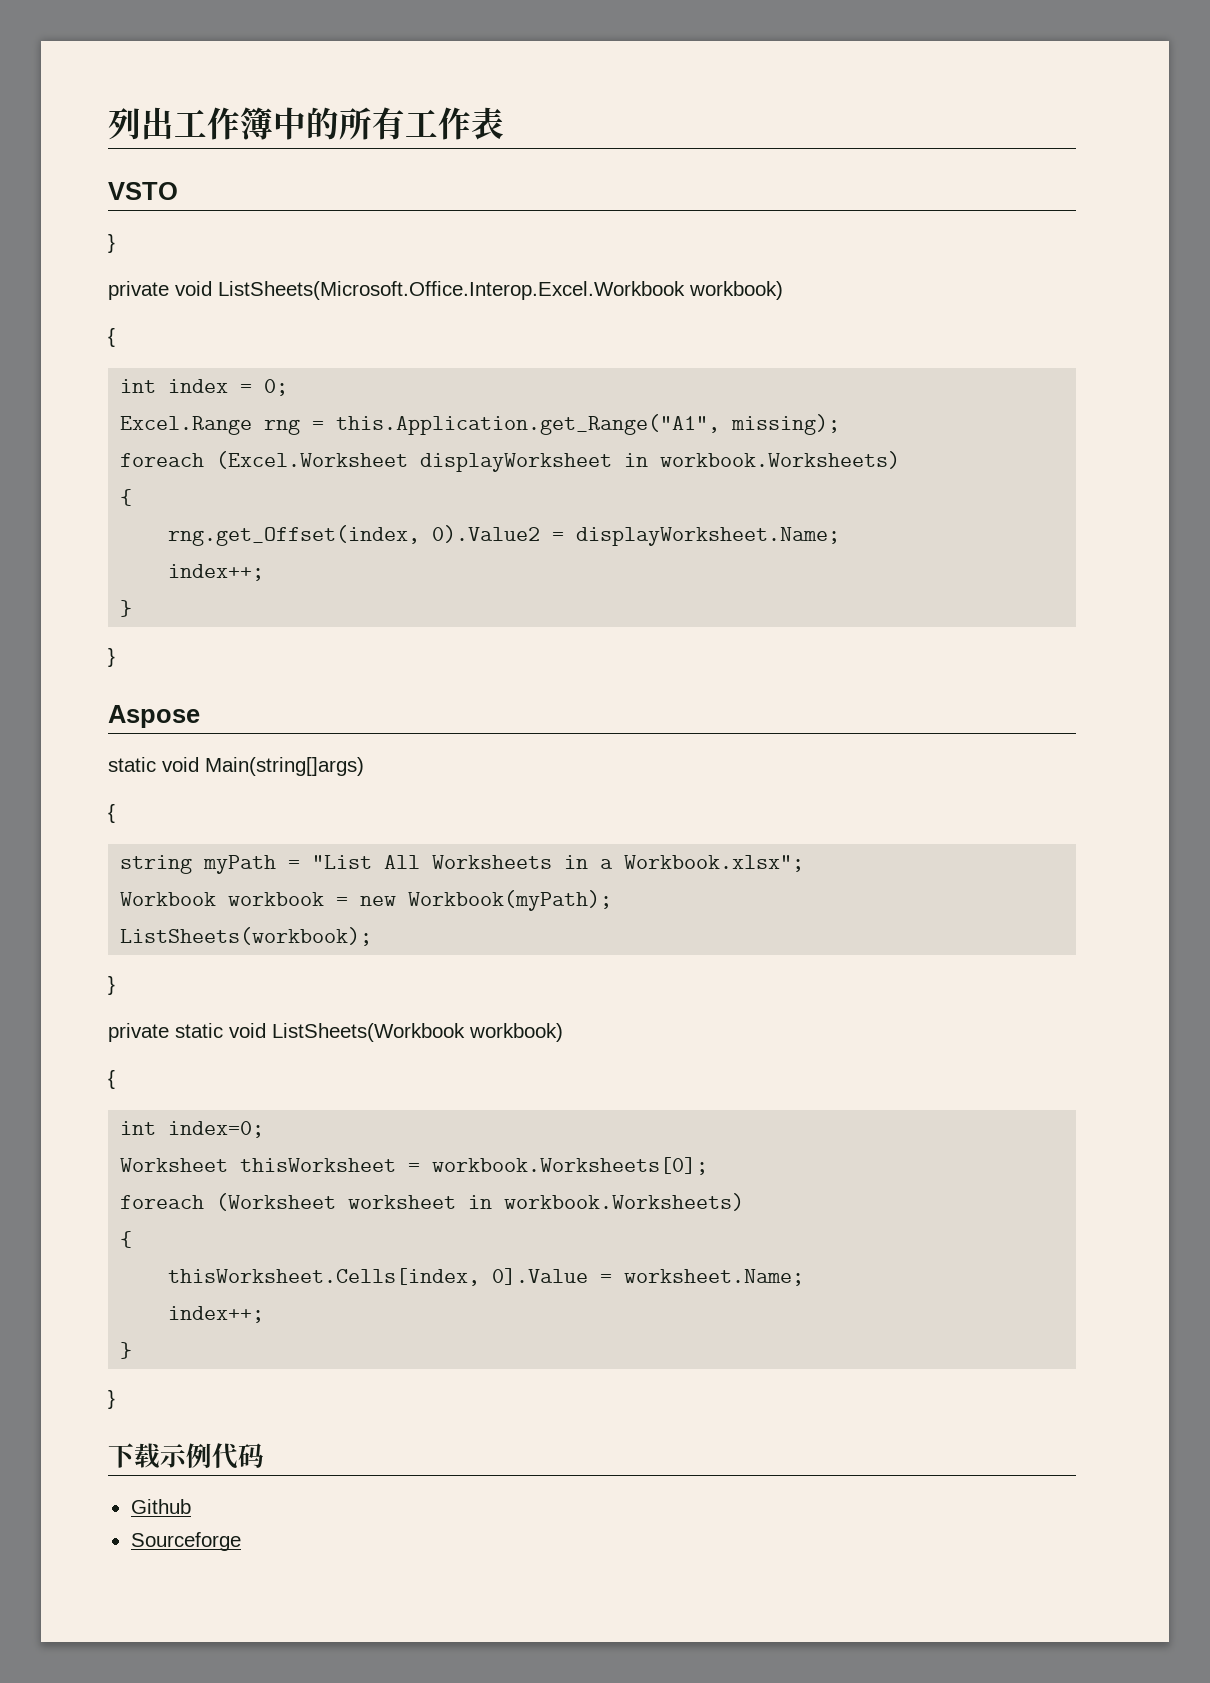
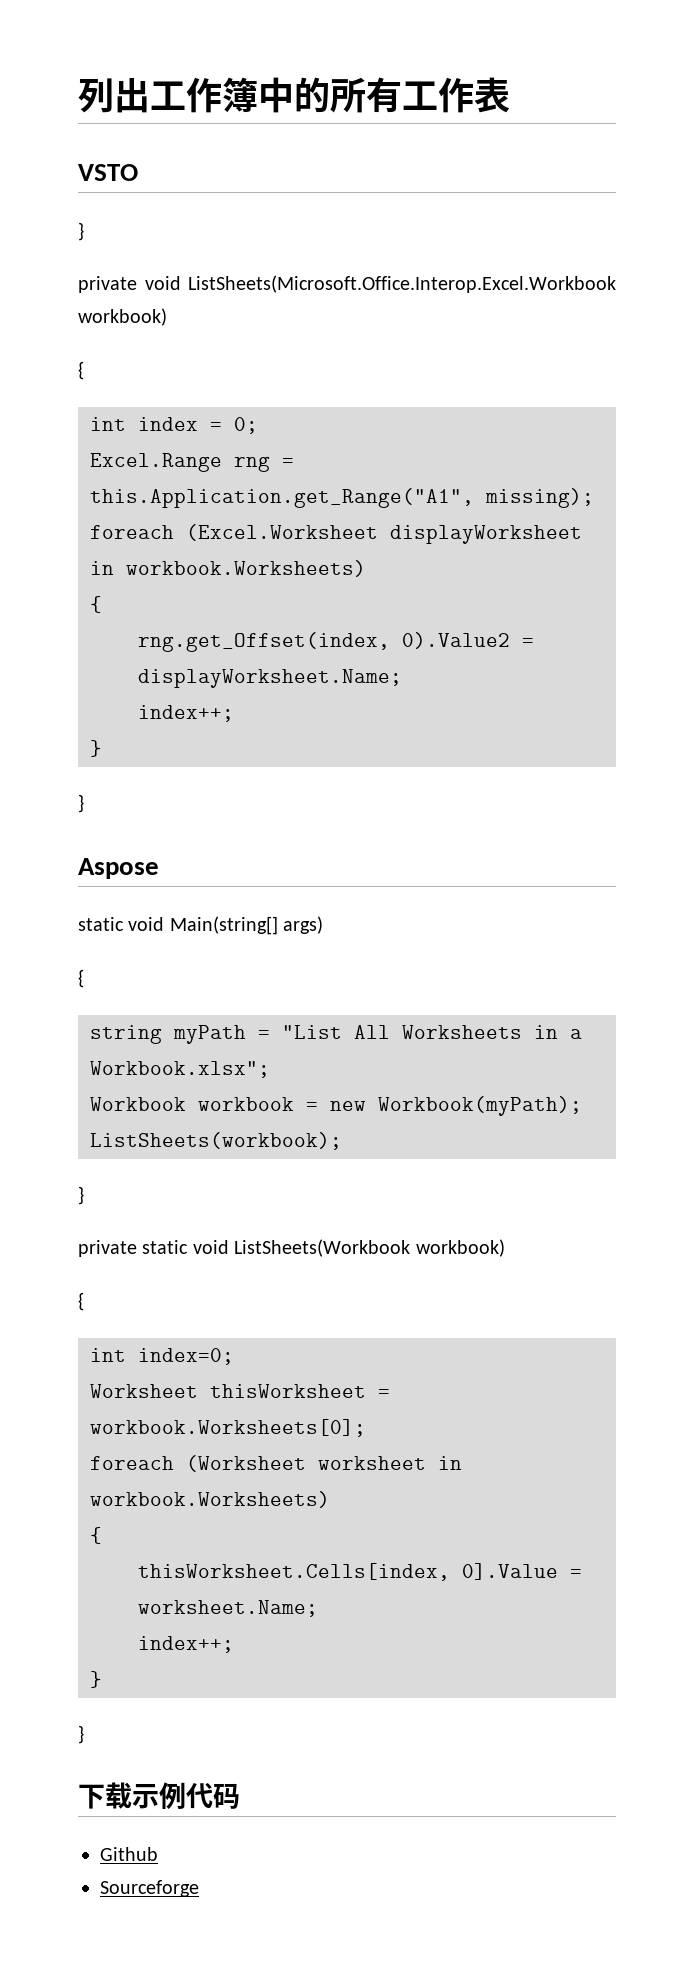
- static void Main(string[]args)
+ static void Main(string[] args)

